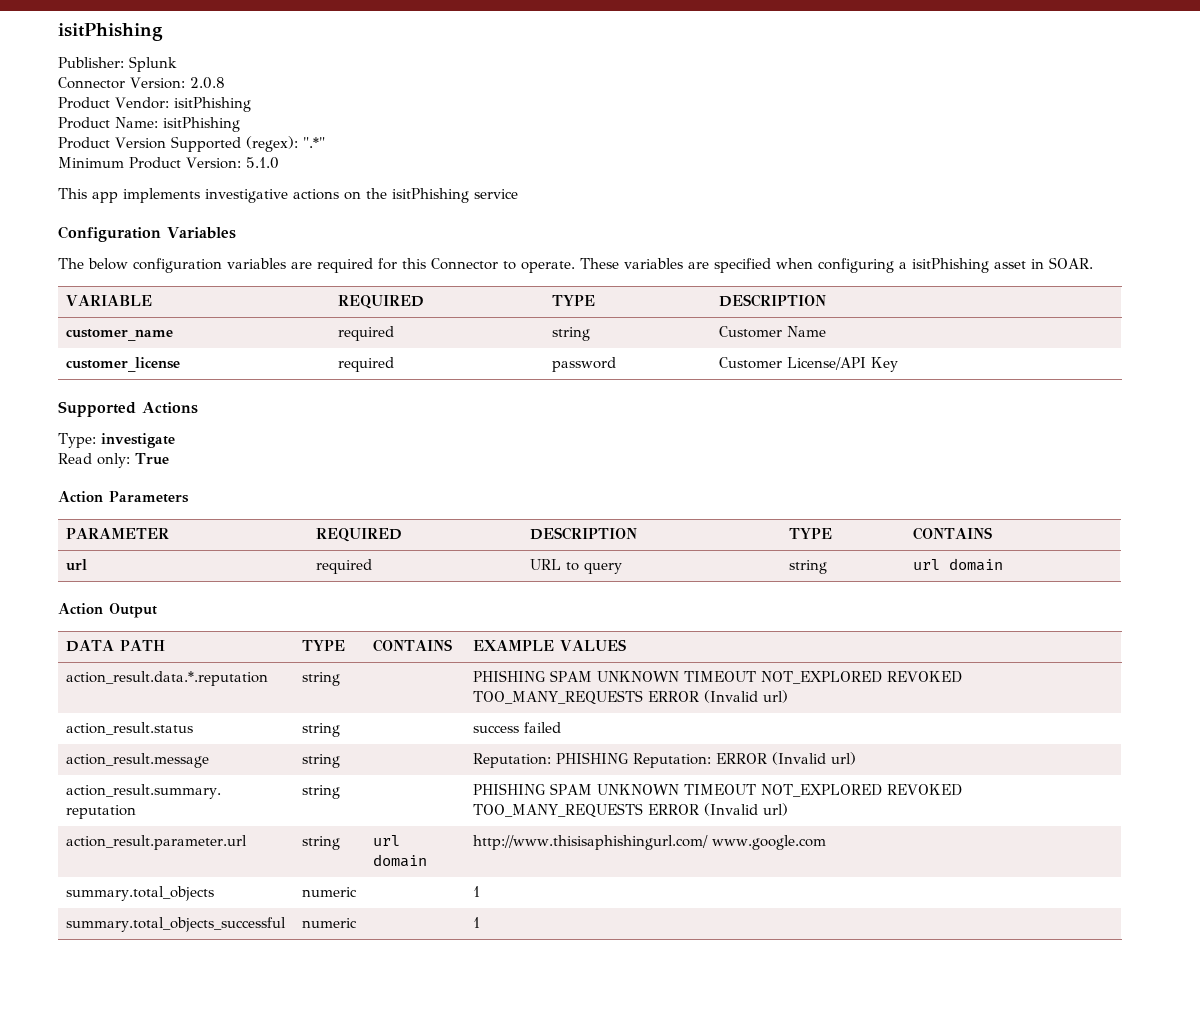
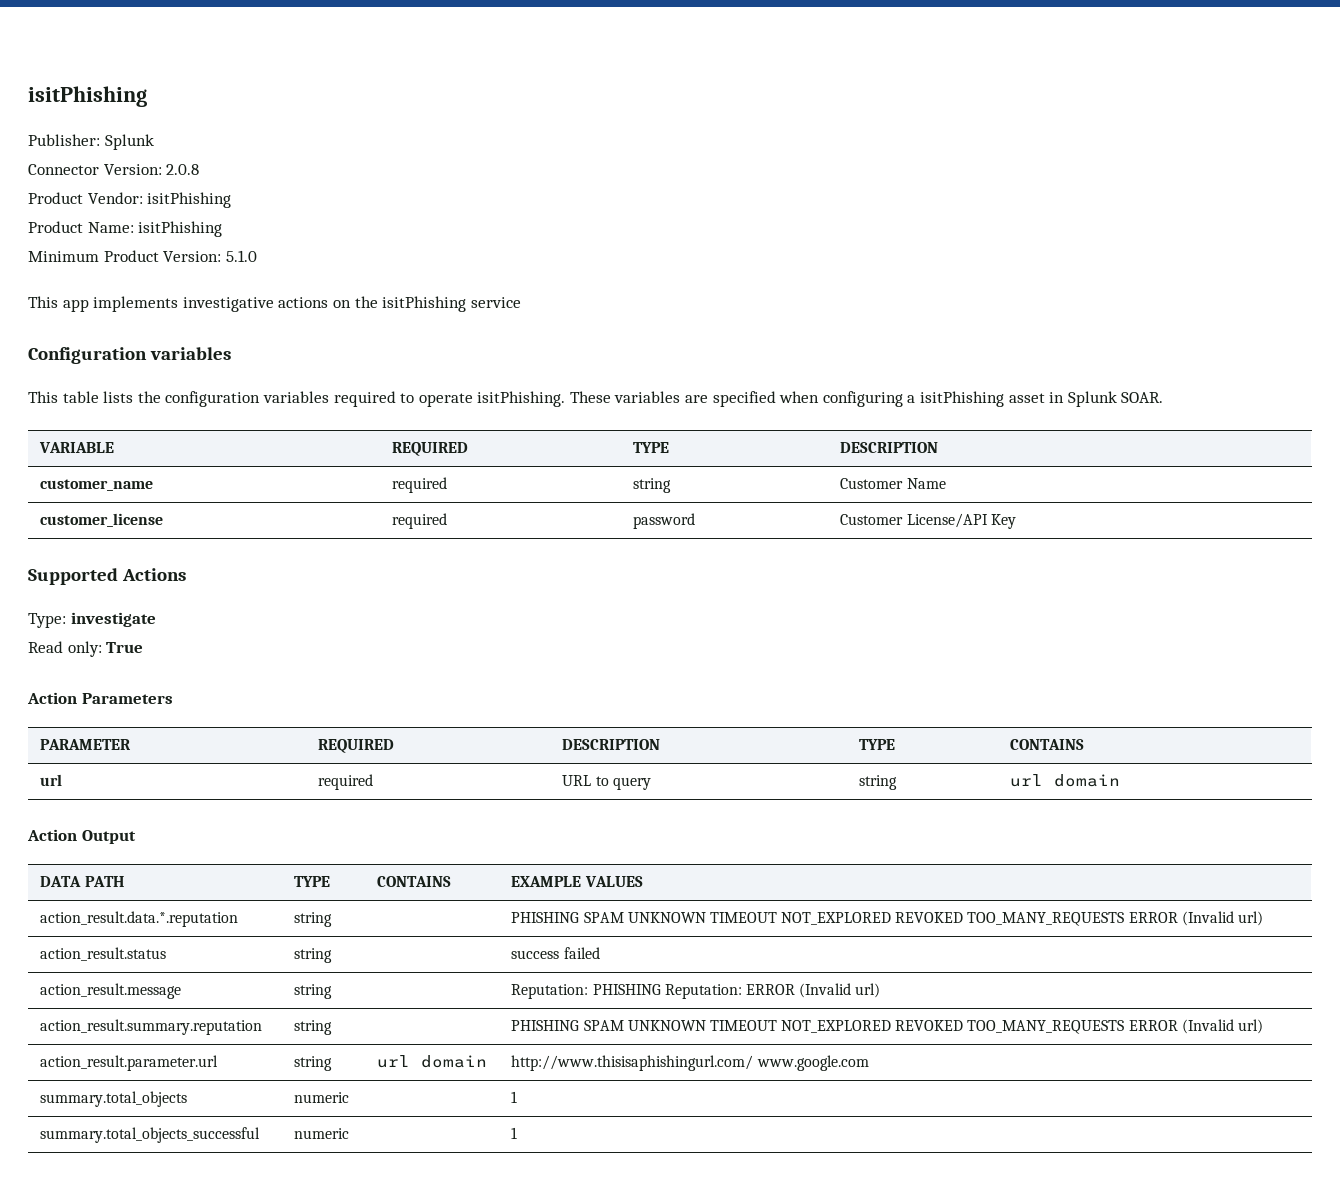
- Product Version Supported (regex): ".*"
- Configuration Variables
- The below configuration variables are required for this Connector to operate.
+ Configuration variables
+ This table lists the configuration variables required to operate isitPhishing.
- These variables are specified when configuring a isitPhishing asset in SOAR.
+ These variables are specified when configuring a isitPhishing asset in Splunk SOAR.

